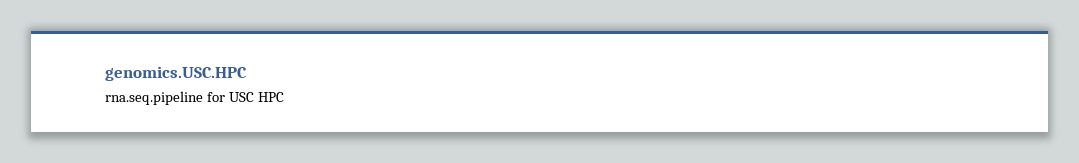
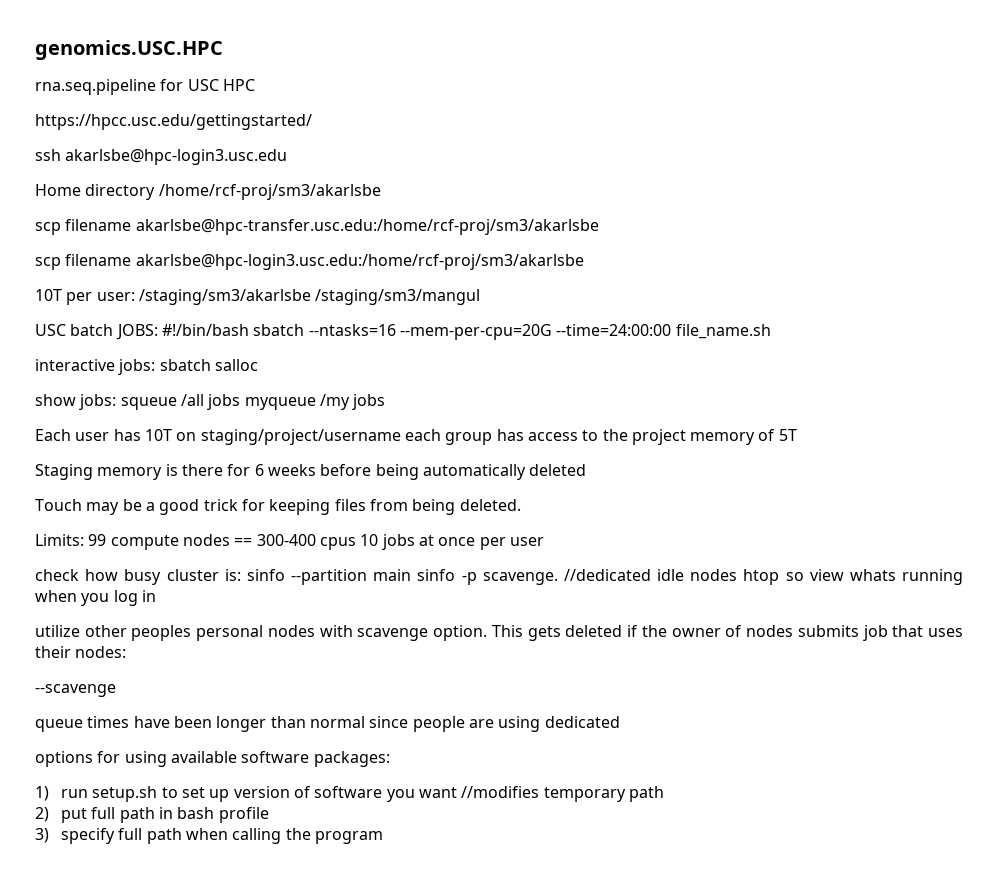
+ https://hpcc.usc.edu/gettingstarted/
+ ssh akarlsbe@hpc-login3.usc.edu
+ Home directory /home/rcf-proj/sm3/akarlsbe
+ scp filename akarlsbe@hpc-transfer.usc.edu:/home/rcf-proj/sm3/akarlsbe
+ scp filename akarlsbe@hpc-login3.usc.edu:/home/rcf-proj/sm3/akarlsbe
+ 10T per user: /staging/sm3/akarlsbe /staging/sm3/mangul
+ USC batch JOBS: #!/bin/bash sbatch --ntasks=16 --mem-per-cpu=20G --time=24:00:00 file_name.sh
+ interactive jobs: sbatch salloc
+ show jobs: squeue /all jobs myqueue /my jobs
+ Each user has 10T on staging/project/username each group has access to the project memory of 5T
+ Staging memory is there for 6 weeks before being automatically deleted
+ Touch may be a good trick for keeping files from being deleted.
+ Limits: 99 compute nodes == 300-400 cpus 10 jobs at once per user
+ check how busy cluster is: sinfo --partition main sinfo -p scavenge. //dedicated idle nodes htop so view whats running when you log in
+ utilize other peoples personal nodes with scavenge option. This gets deleted if the owner of nodes submits job that uses their nodes:
+ --scavenge
+ queue times have been longer than normal since people are using dedicated
+ options for using available software packages:
+ 1) run setup.sh to set up version of software you want //modifies temporary path
+ 2) put full path in bash profile
+ 3) specify full path when calling the program

